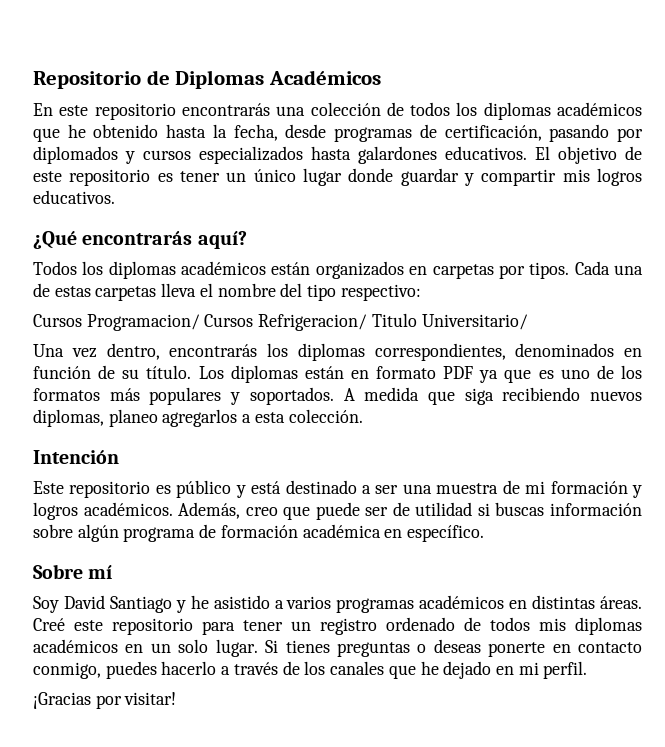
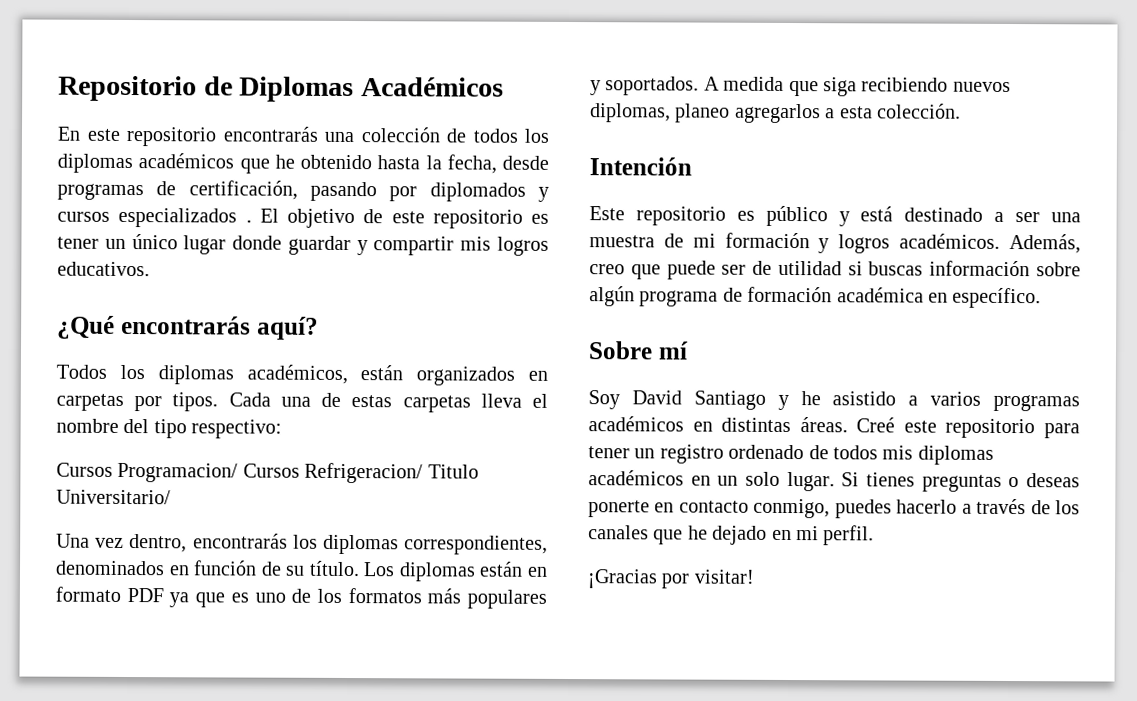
- En este repositorio encontrarás una colección de todos los diplomas académicos que he obtenido hasta la fecha, desde programas de certificación, pasando por diplomados y cursos especializados hasta galardones educativos.
+ En este repositorio encontrarás una colección de todos los diplomas académicos que he obtenido hasta la fecha, desde programas de certificación, pasando por diplomados y cursos especializados .
- Todos los diplomas académicos están organizados en carpetas por tipos.
+ Todos los diplomas académicos, están organizados en carpetas por tipos.

